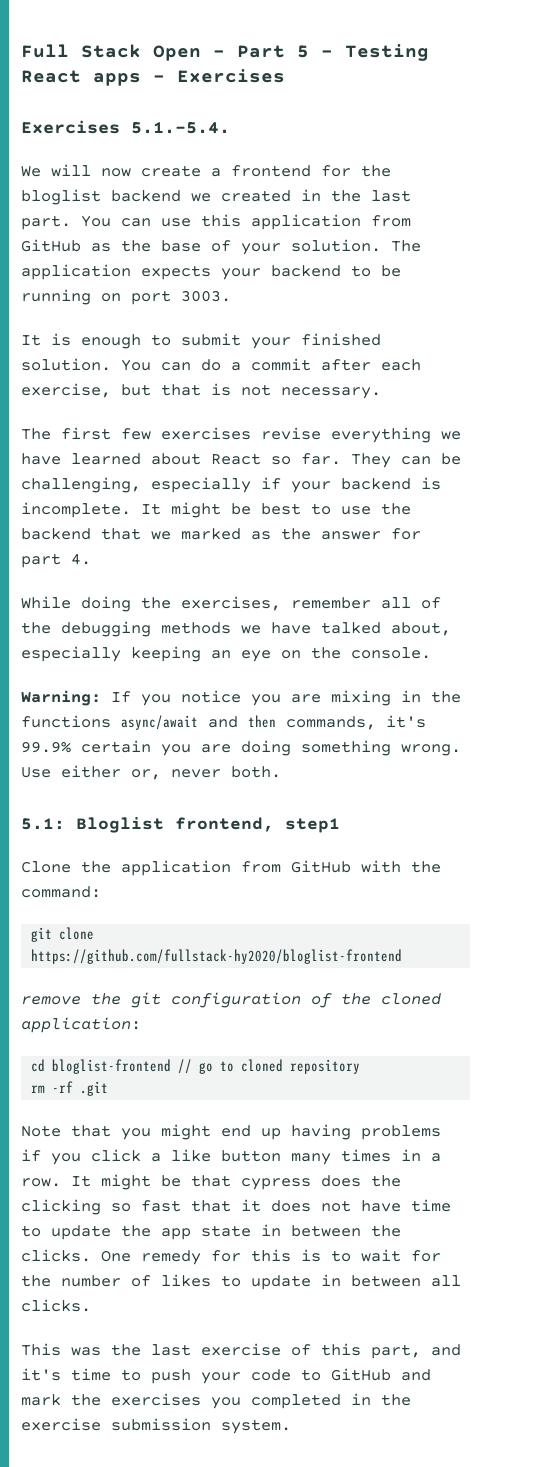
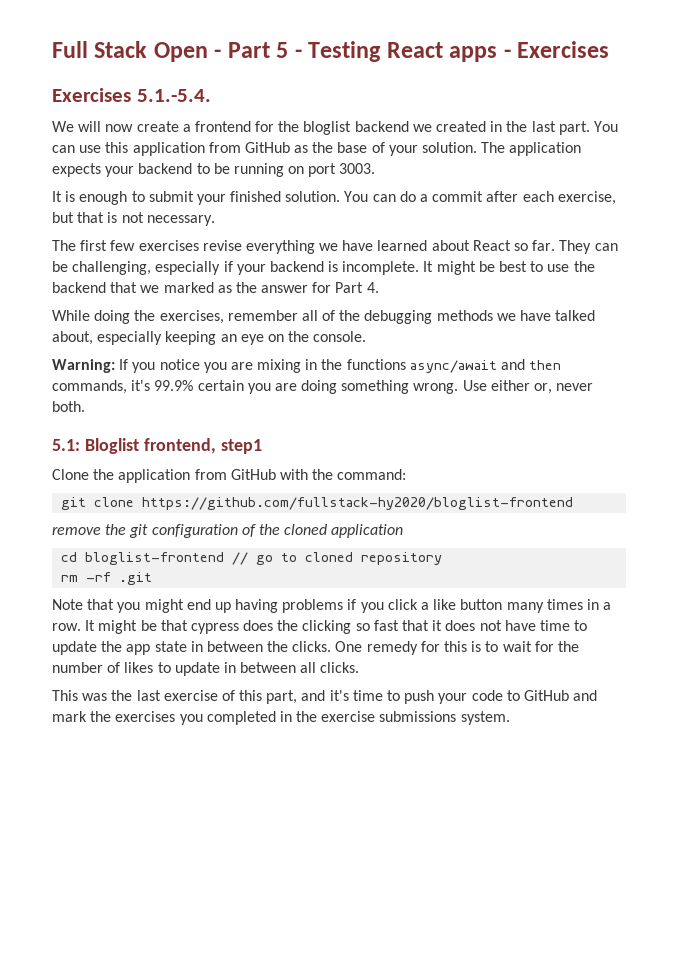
- It might be best to use the backend that we marked as the answer for part 4.
+ It might be best to use the backend that we marked as the answer for Part 4.
- remove the git configuration of the cloned application:
+ remove the git configuration of the cloned application
- This was the last exercise of this part, and it's time to push your code to GitHub and mark the exercises you completed in the exercise submission system.
+ This was the last exercise of this part, and it's time to push your code to GitHub and mark the exercises you completed in the exercise submissions system.

